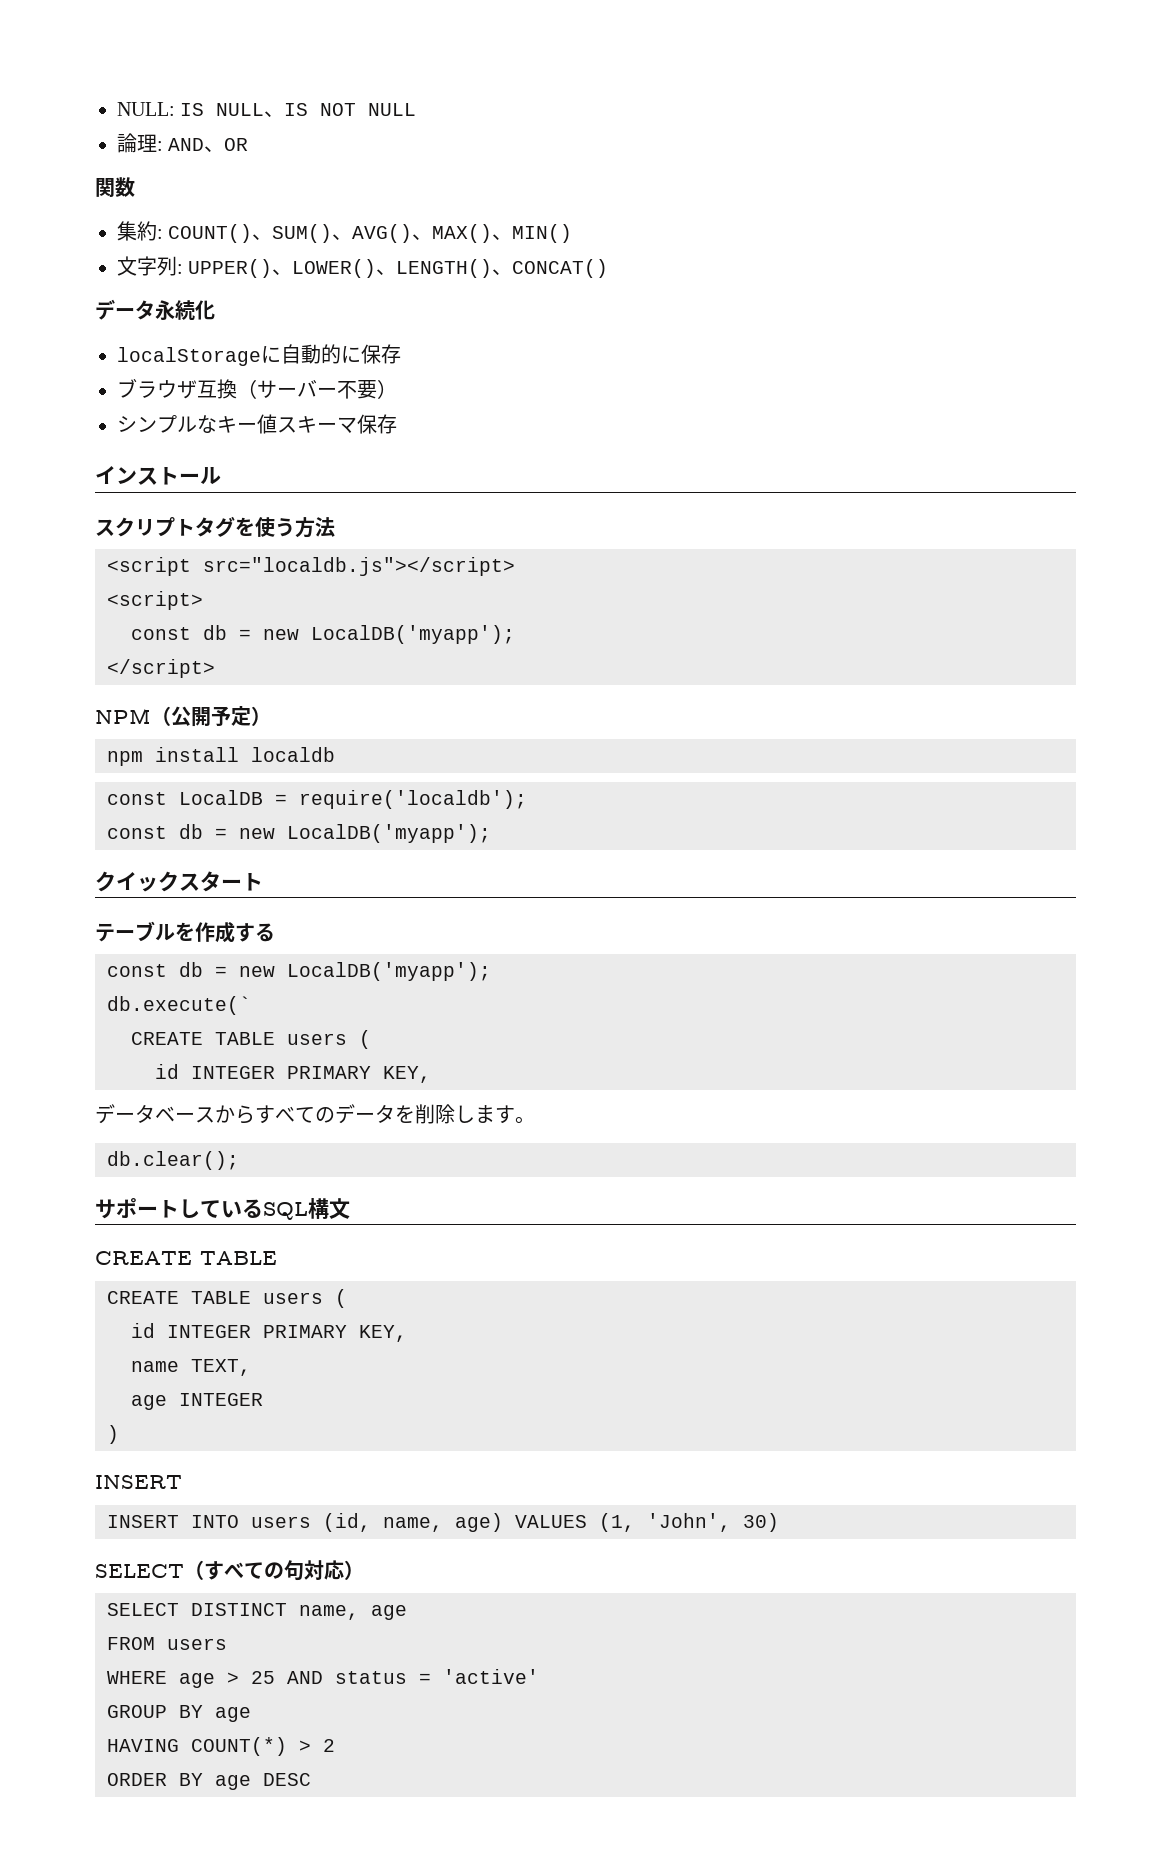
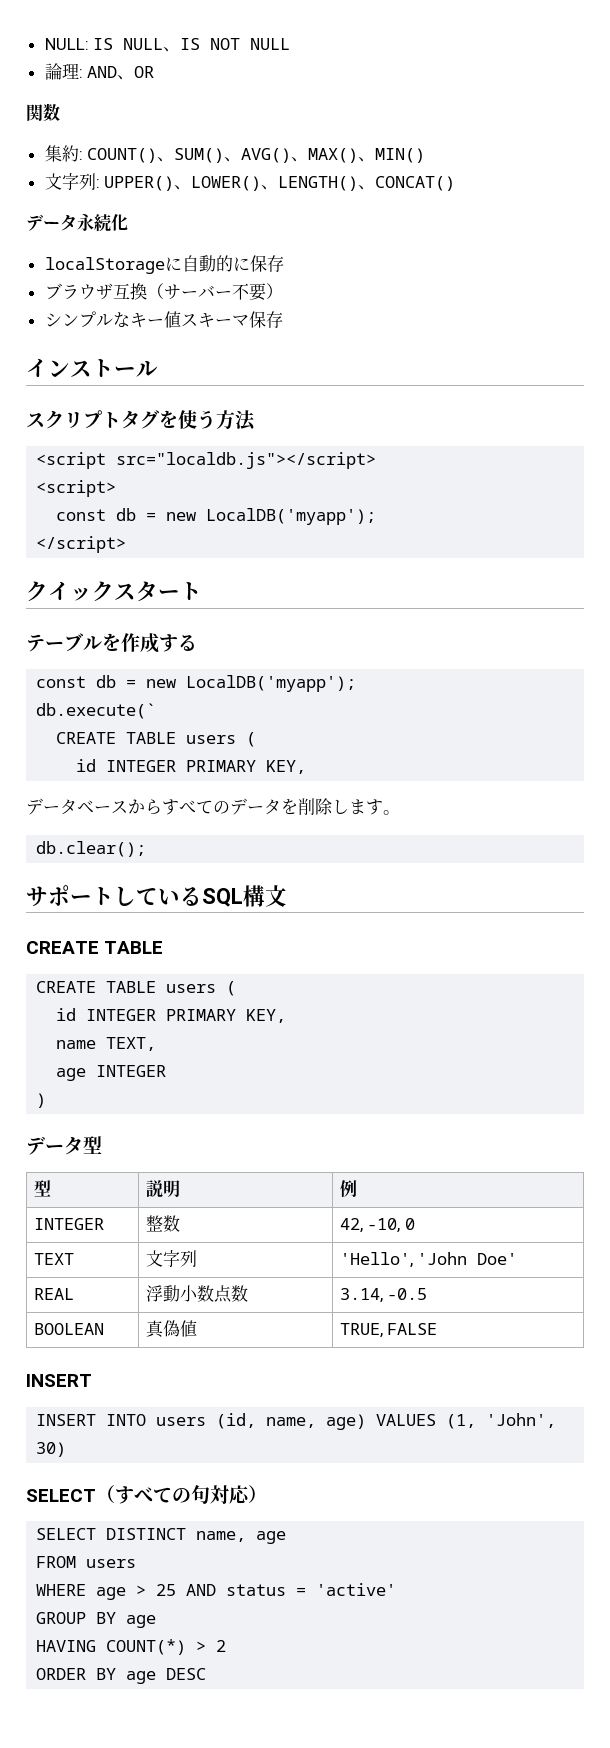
- NPM（公開予定）
- npm install localdb
- const LocalDB = require('localdb');
- const db = new LocalDB('myapp');
+ データ型
+ 型 | 説明 | 例
+ INTEGER | 整数 | 42, -10, 0
+ TEXT | 文字列 | 'Hello', 'John Doe'
+ REAL | 浮動小数点数 | 3.14, -0.5
+ BOOLEAN | 真偽値 | TRUE, FALSE

